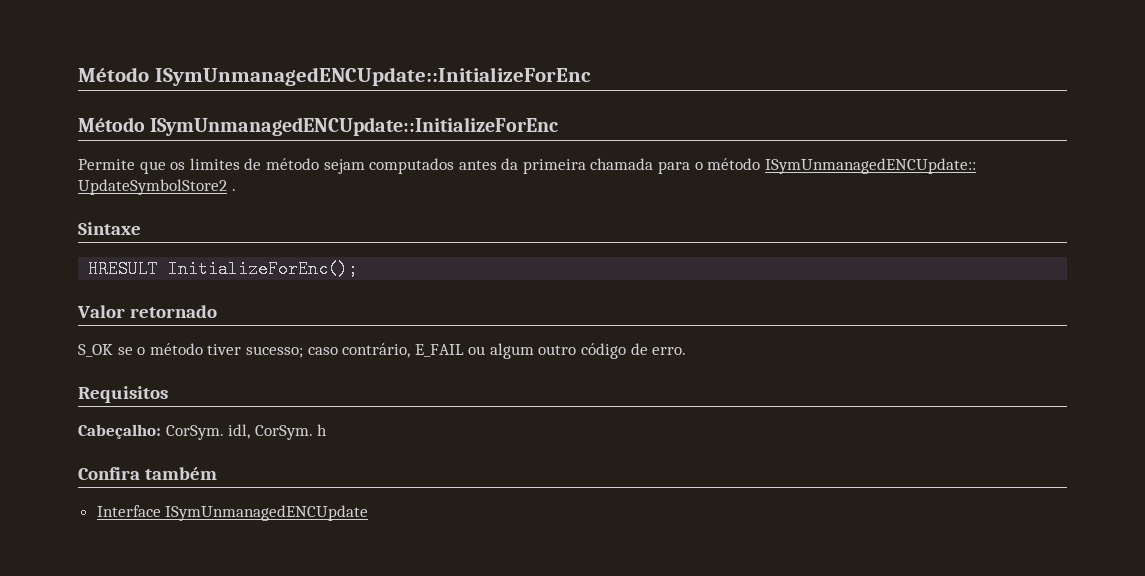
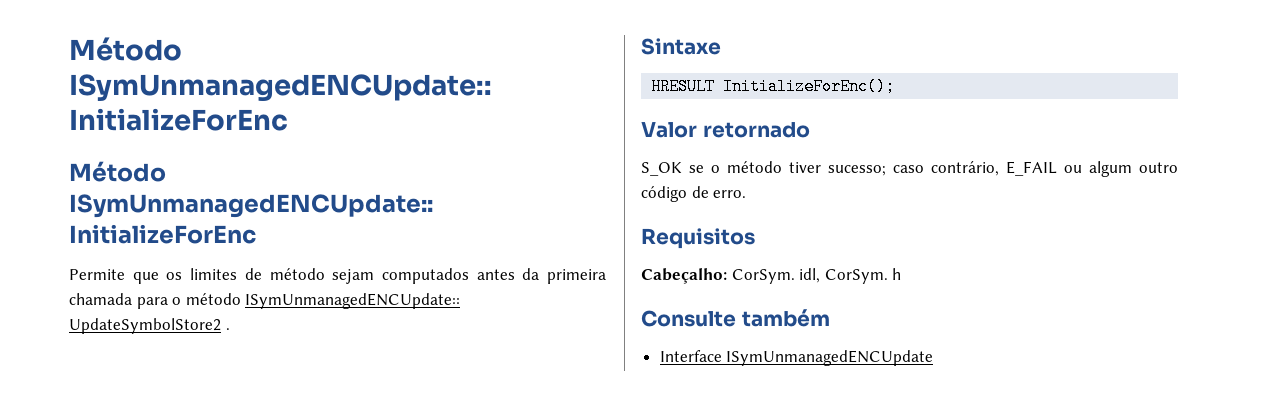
- Confira também
+ Consulte também

